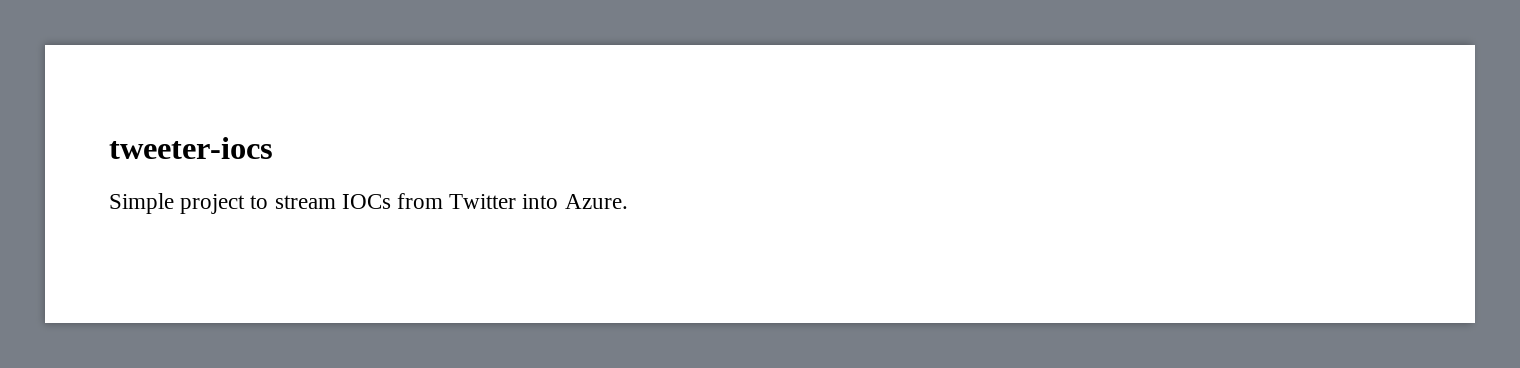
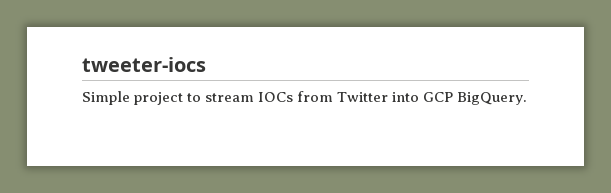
- Simple project to stream IOCs from Twitter into Azure.
+ Simple project to stream IOCs from Twitter into GCP BigQuery.

